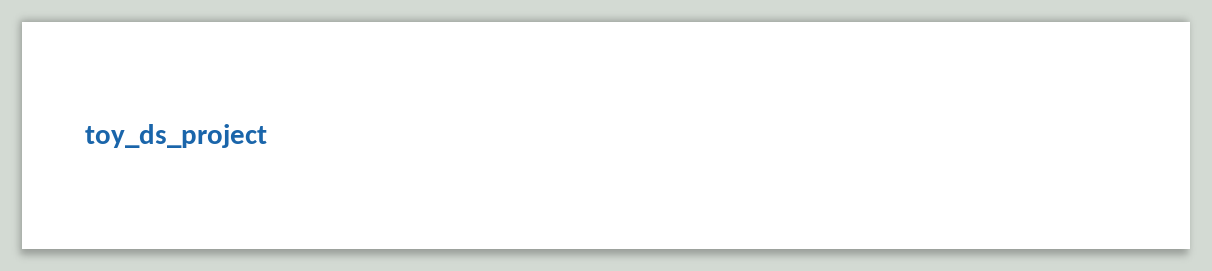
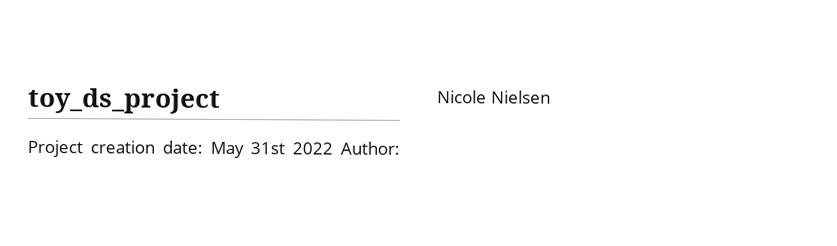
+ Project creation date: May 31st 2022 Author: Nicole Nielsen

